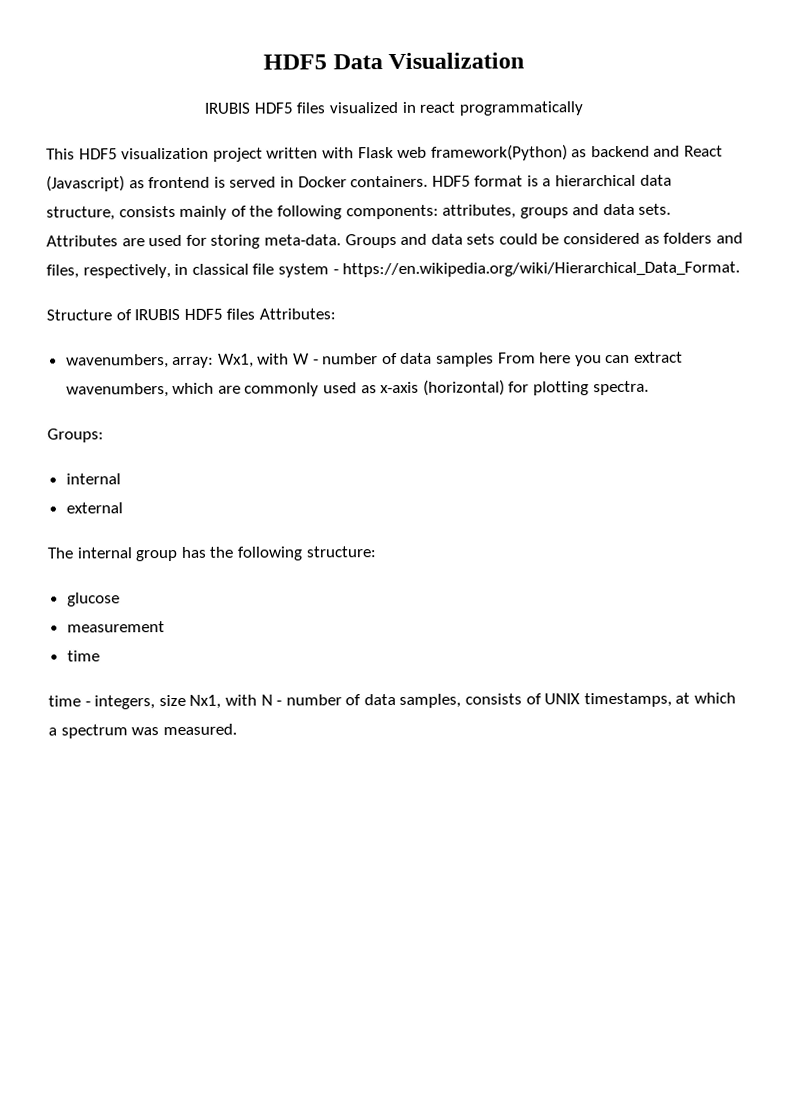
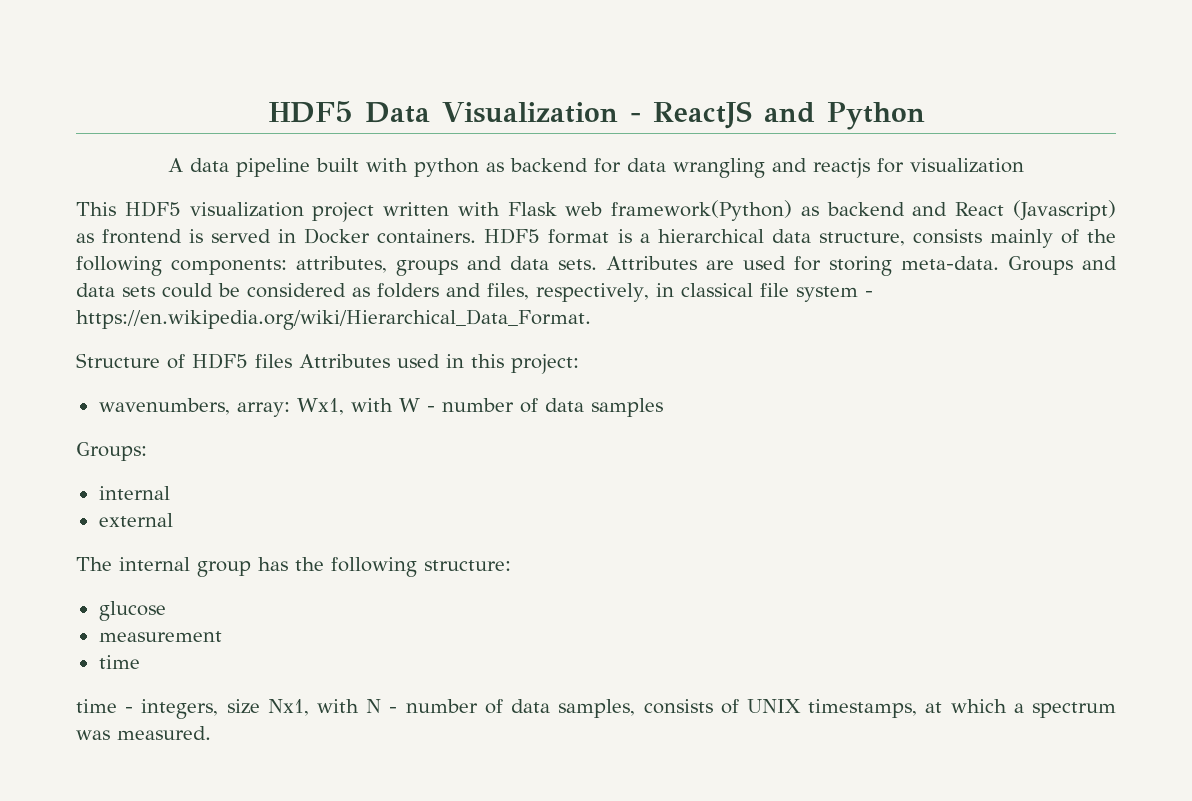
- HDF5 Data Visualization
- IRUBIS HDF5 files visualized in react programmatically
+ HDF5 Data Visualization - ReactJS and Python
+ A data pipeline built with python as backend for data wrangling and reactjs for visualization
- Structure of IRUBIS HDF5 files Attributes:
+ Structure of HDF5 files Attributes used in this project:
- wavenumbers, array: Wx1, with W - number of data samples From here you can extract wavenumbers, which are commonly used as x-axis (horizontal) for plotting spectra.
+ wavenumbers, array: Wx1, with W - number of data samples

